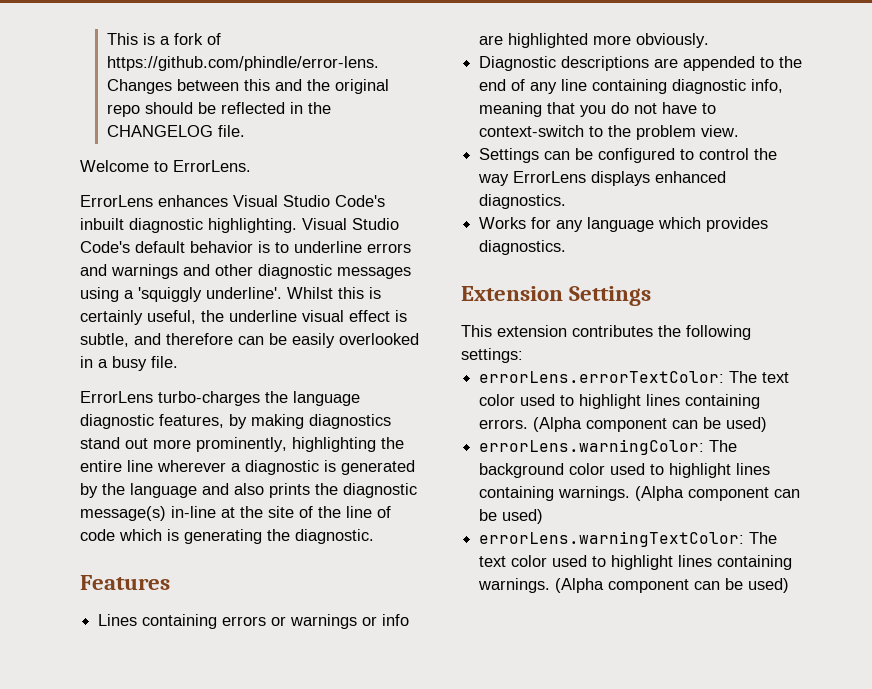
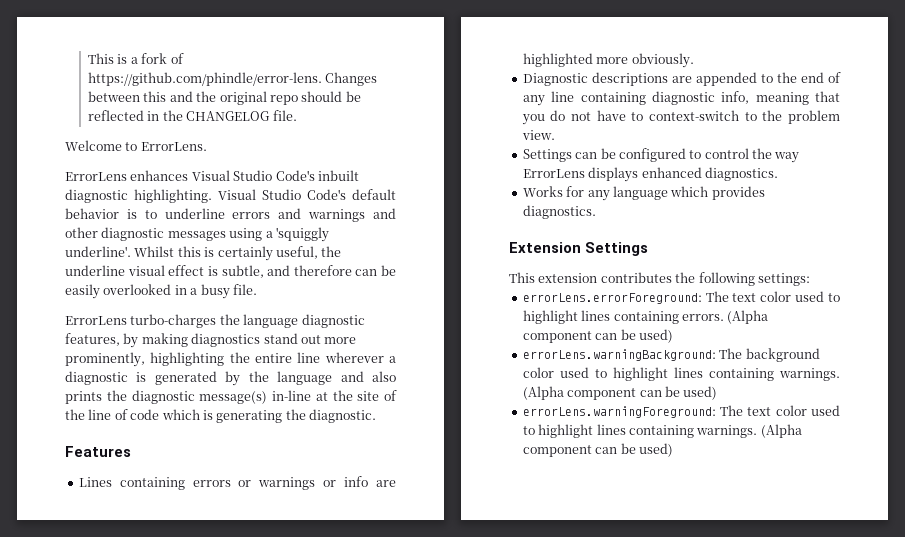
- errorLens.errorTextColor: The text color used to highlight lines containing errors.
+ errorLens.errorForeground: The text color used to highlight lines containing errors.
- errorLens.warningColor: The background color used to highlight lines containing warnings.
+ errorLens.warningBackground: The background color used to highlight lines containing warnings.
- errorLens.warningTextColor: The text color used to highlight lines containing warnings.
+ errorLens.warningForeground: The text color used to highlight lines containing warnings.

